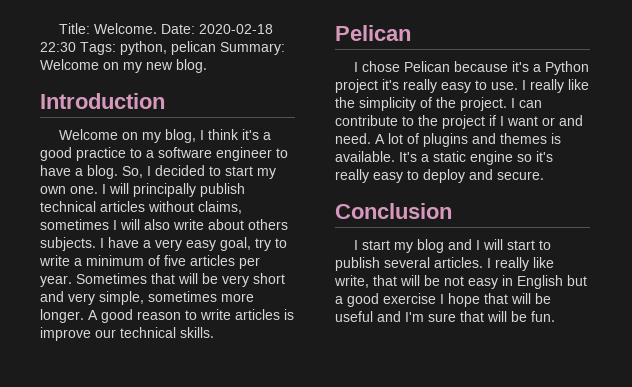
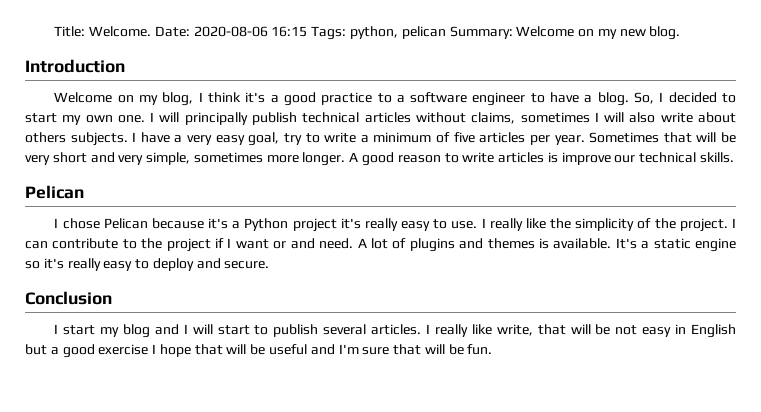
- Date: 2020-02-18 22:30 Tags: python, pelican Summary: Welcome on my new blog.
+ Date: 2020-08-06 16:15 Tags: python, pelican Summary: Welcome on my new blog.

